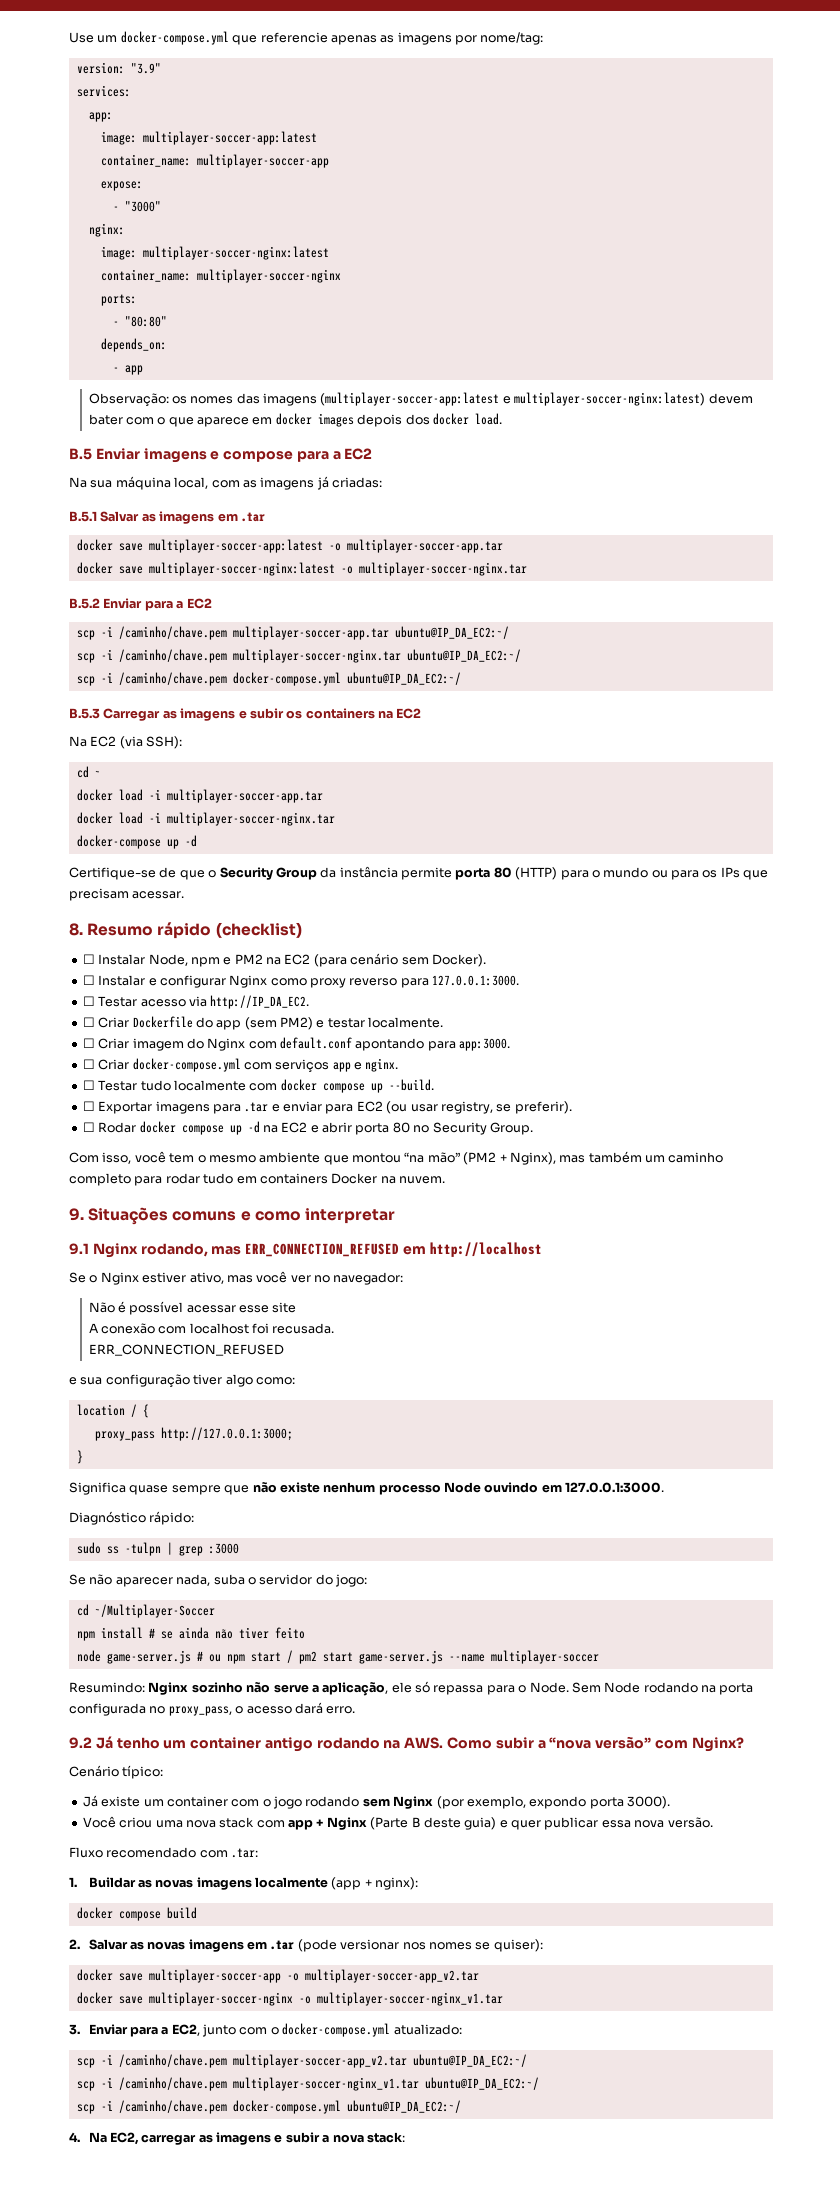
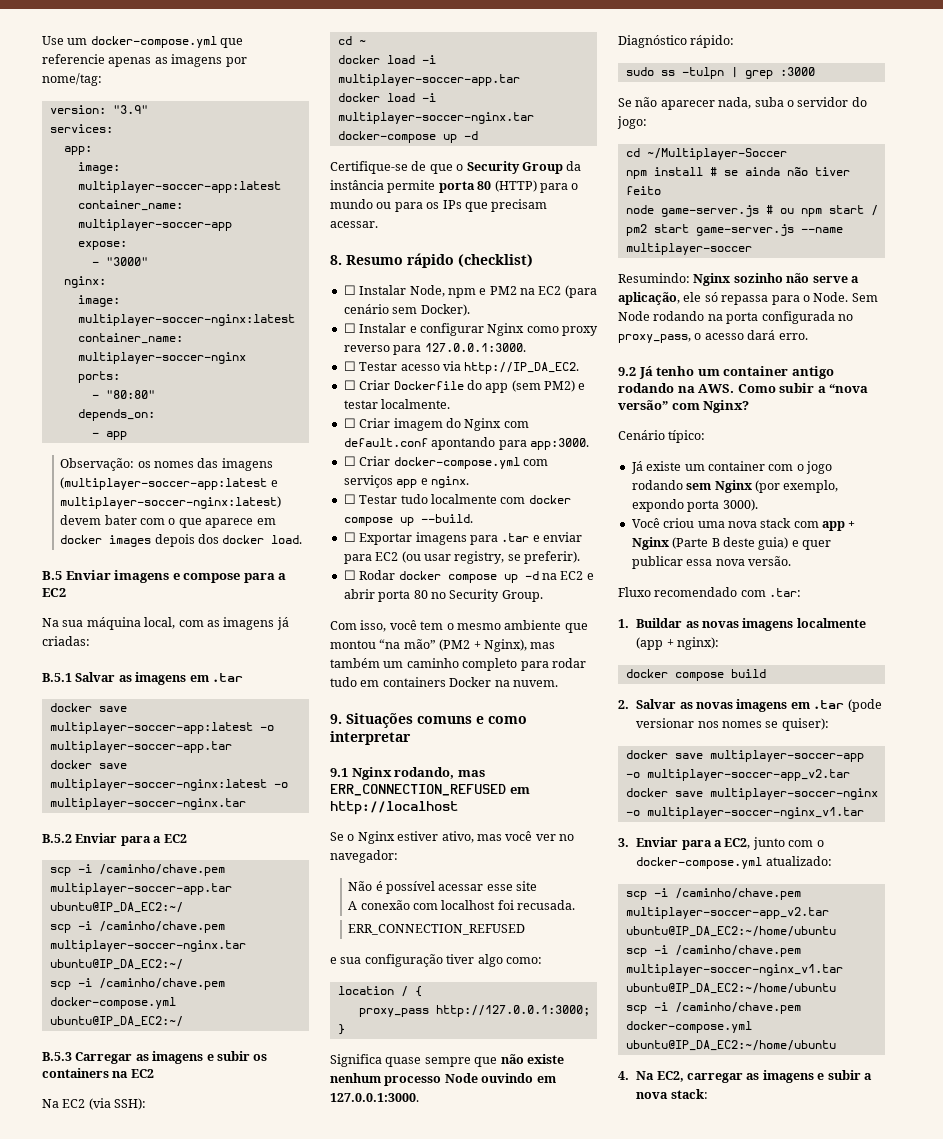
- scp -i /caminho/chave.pem multiplayer-soccer-app_v2.tar ubuntu@IP_DA_EC2:~/
+ scp -i /caminho/chave.pem multiplayer-soccer-app_v2.tar ubuntu@IP_DA_EC2:~/home/ubuntu
- scp -i /caminho/chave.pem multiplayer-soccer-nginx_v1.tar ubuntu@IP_DA_EC2:~/
- scp -i /caminho/chave.pem docker-compose.yml ubuntu@IP_DA_EC2:~/
+ scp -i /caminho/chave.pem multiplayer-soccer-nginx_v1.tar ubuntu@IP_DA_EC2:~/home/ubuntu
+ scp -i /caminho/chave.pem docker-compose.yml ubuntu@IP_DA_EC2:~/home/ubuntu

